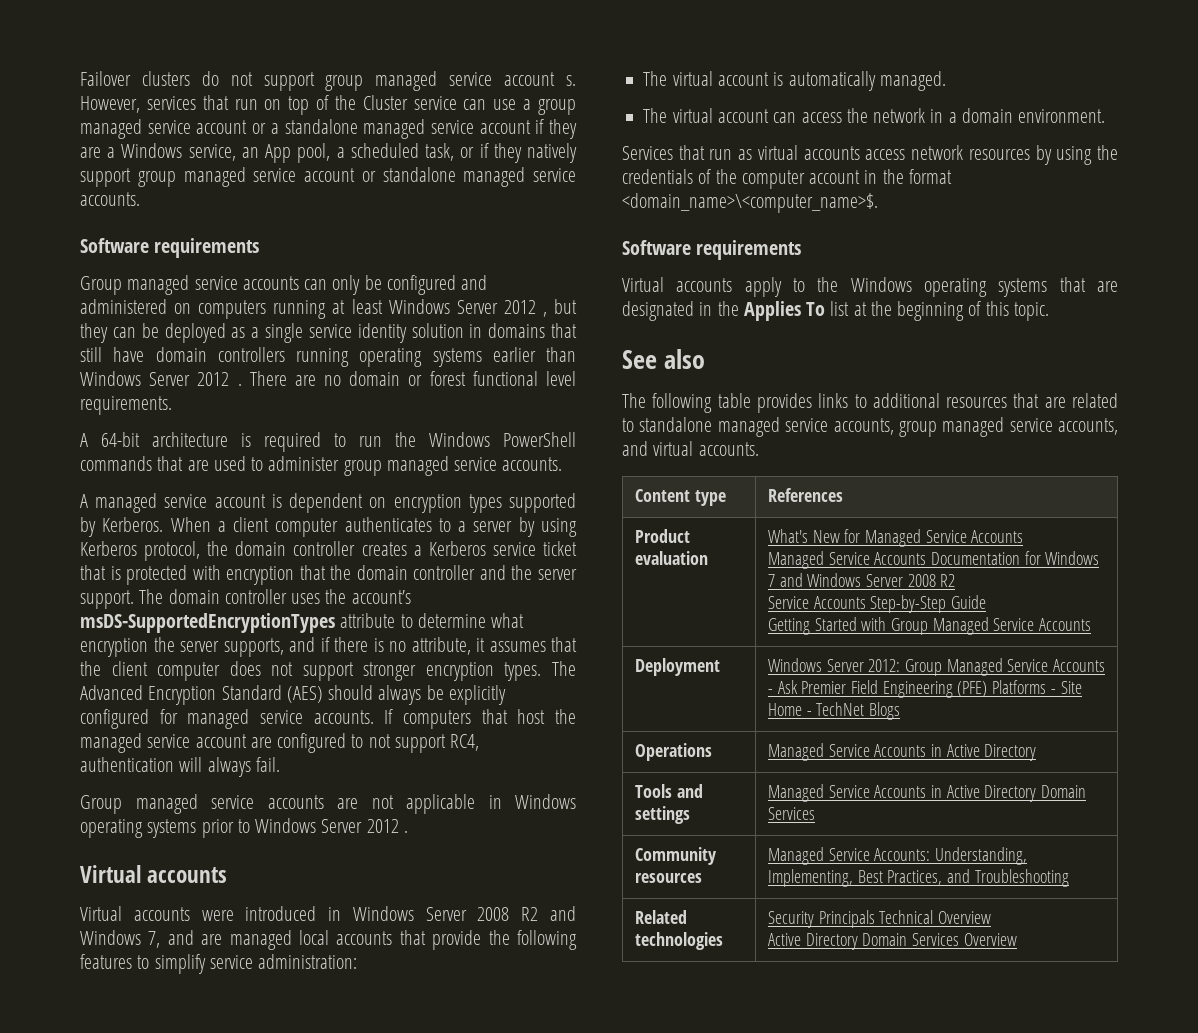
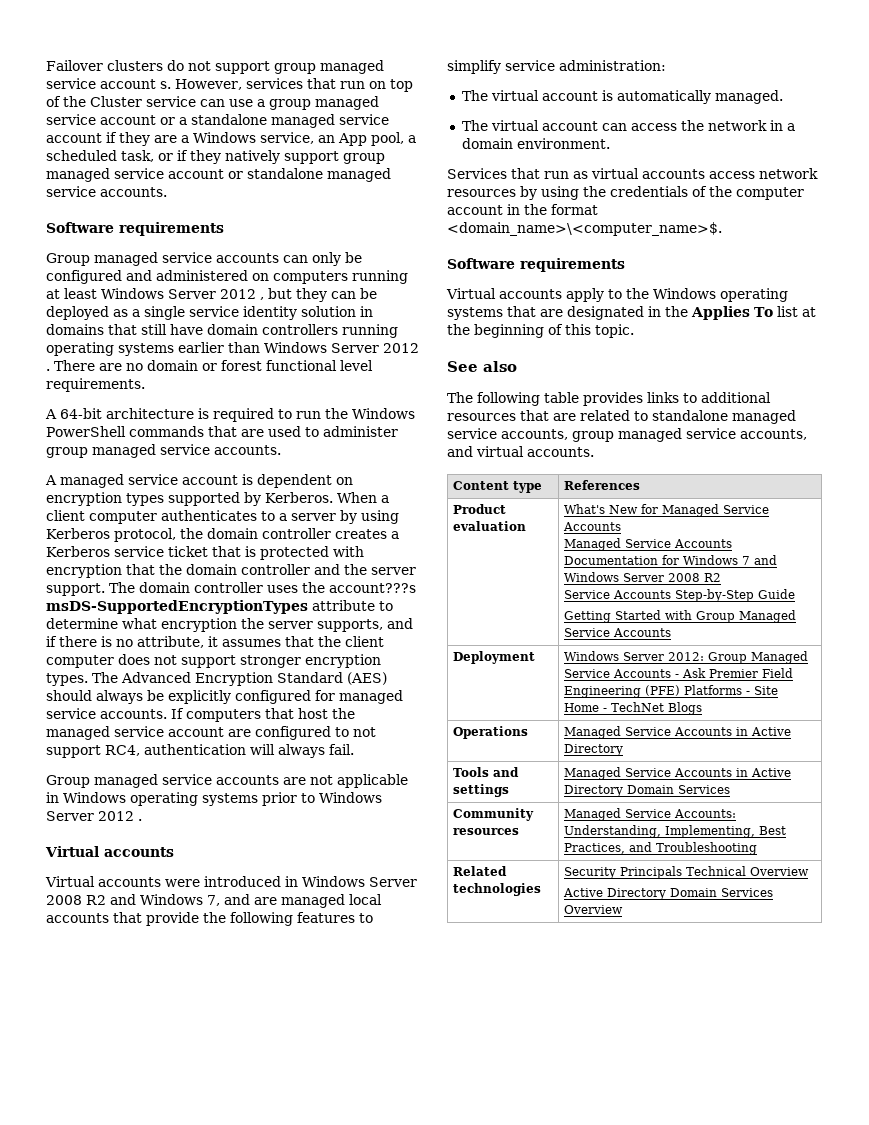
- The domain controller uses the account’s msDS-SupportedEncryptionTypes attribute to determine what encryption the server supports, and if there is no attribute, it assumes that the client computer does not support stronger encryption types.
+ The domain controller uses the account???s msDS-SupportedEncryptionTypes attribute to determine what encryption the server supports, and if there is no attribute, it assumes that the client computer does not support stronger encryption types.

